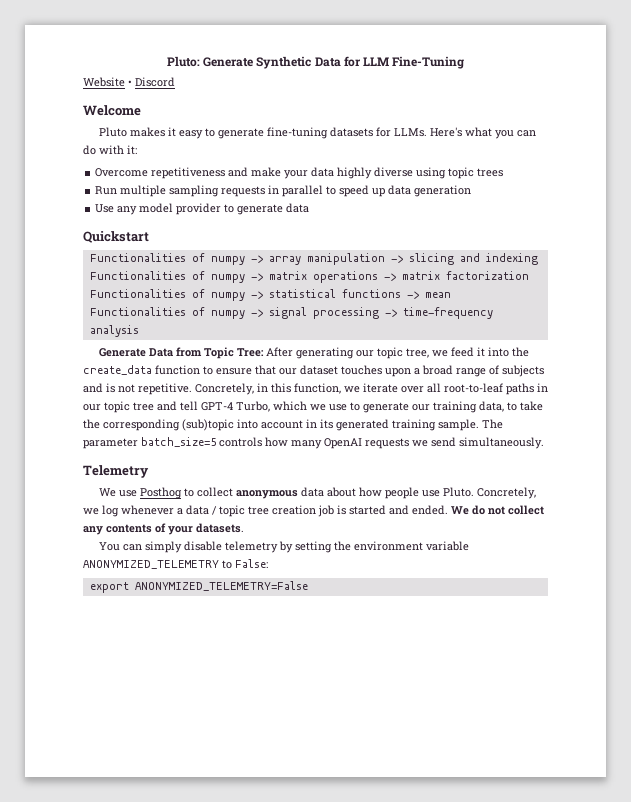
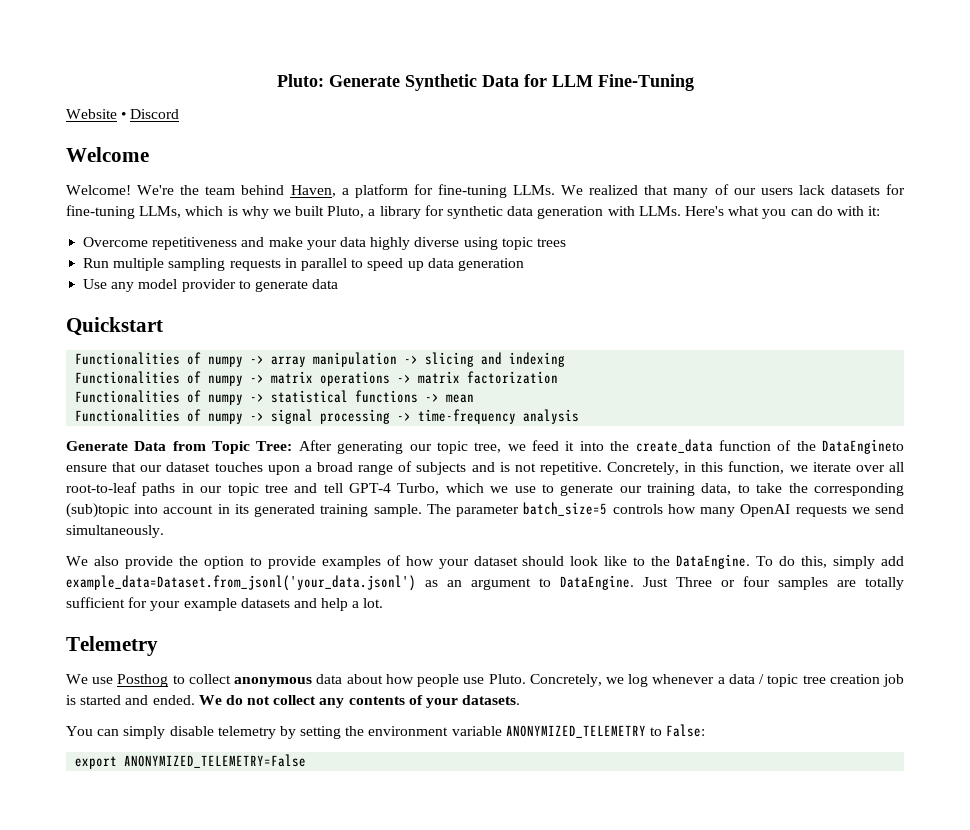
- Pluto makes it easy to generate fine-tuning datasets for LLMs.
+ Welcome! We're the team behind Haven, a platform for fine-tuning LLMs. We realized that many of our users lack datasets for fine-tuning LLMs, which is why we built Pluto, a library for synthetic data generation with LLMs.
- Generate Data from Topic Tree: After generating our topic tree, we feed it into the create_data function to ensure that our dataset touches upon a broad range of subjects and is not repetitive.
+ Generate Data from Topic Tree: After generating our topic tree, we feed it into the create_data function of the DataEngineto ensure that our dataset touches upon a broad range of subjects and is not repetitive.
+ We also provide the option to provide examples of how your dataset should look like to the DataEngine. To do this, simply add example_data=Dataset.from_jsonl('your_data.jsonl') as an argument to DataEngine. Just Three or four samples are totally sufficient for your example datasets and help a lot.

